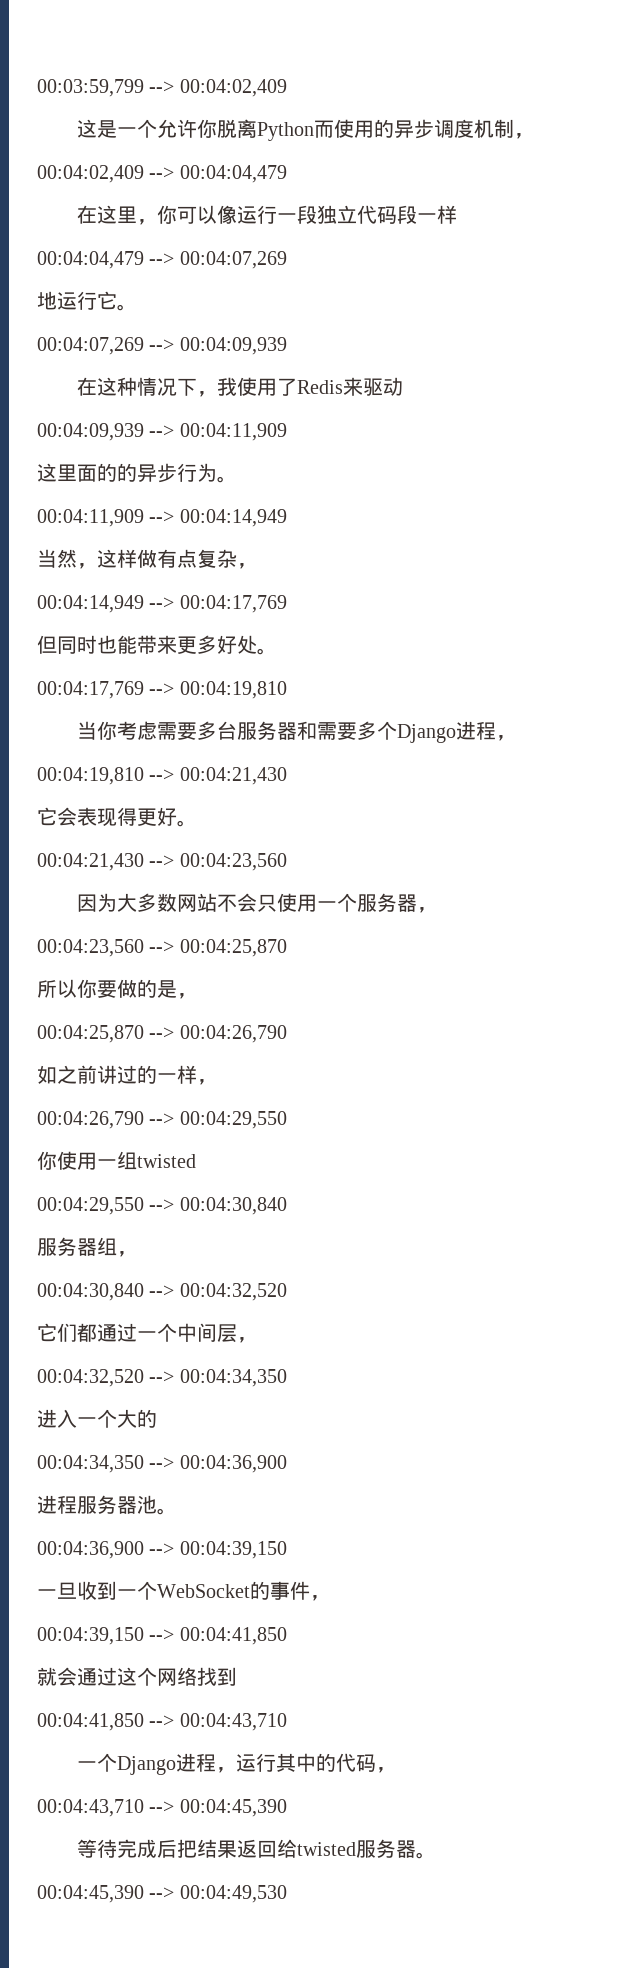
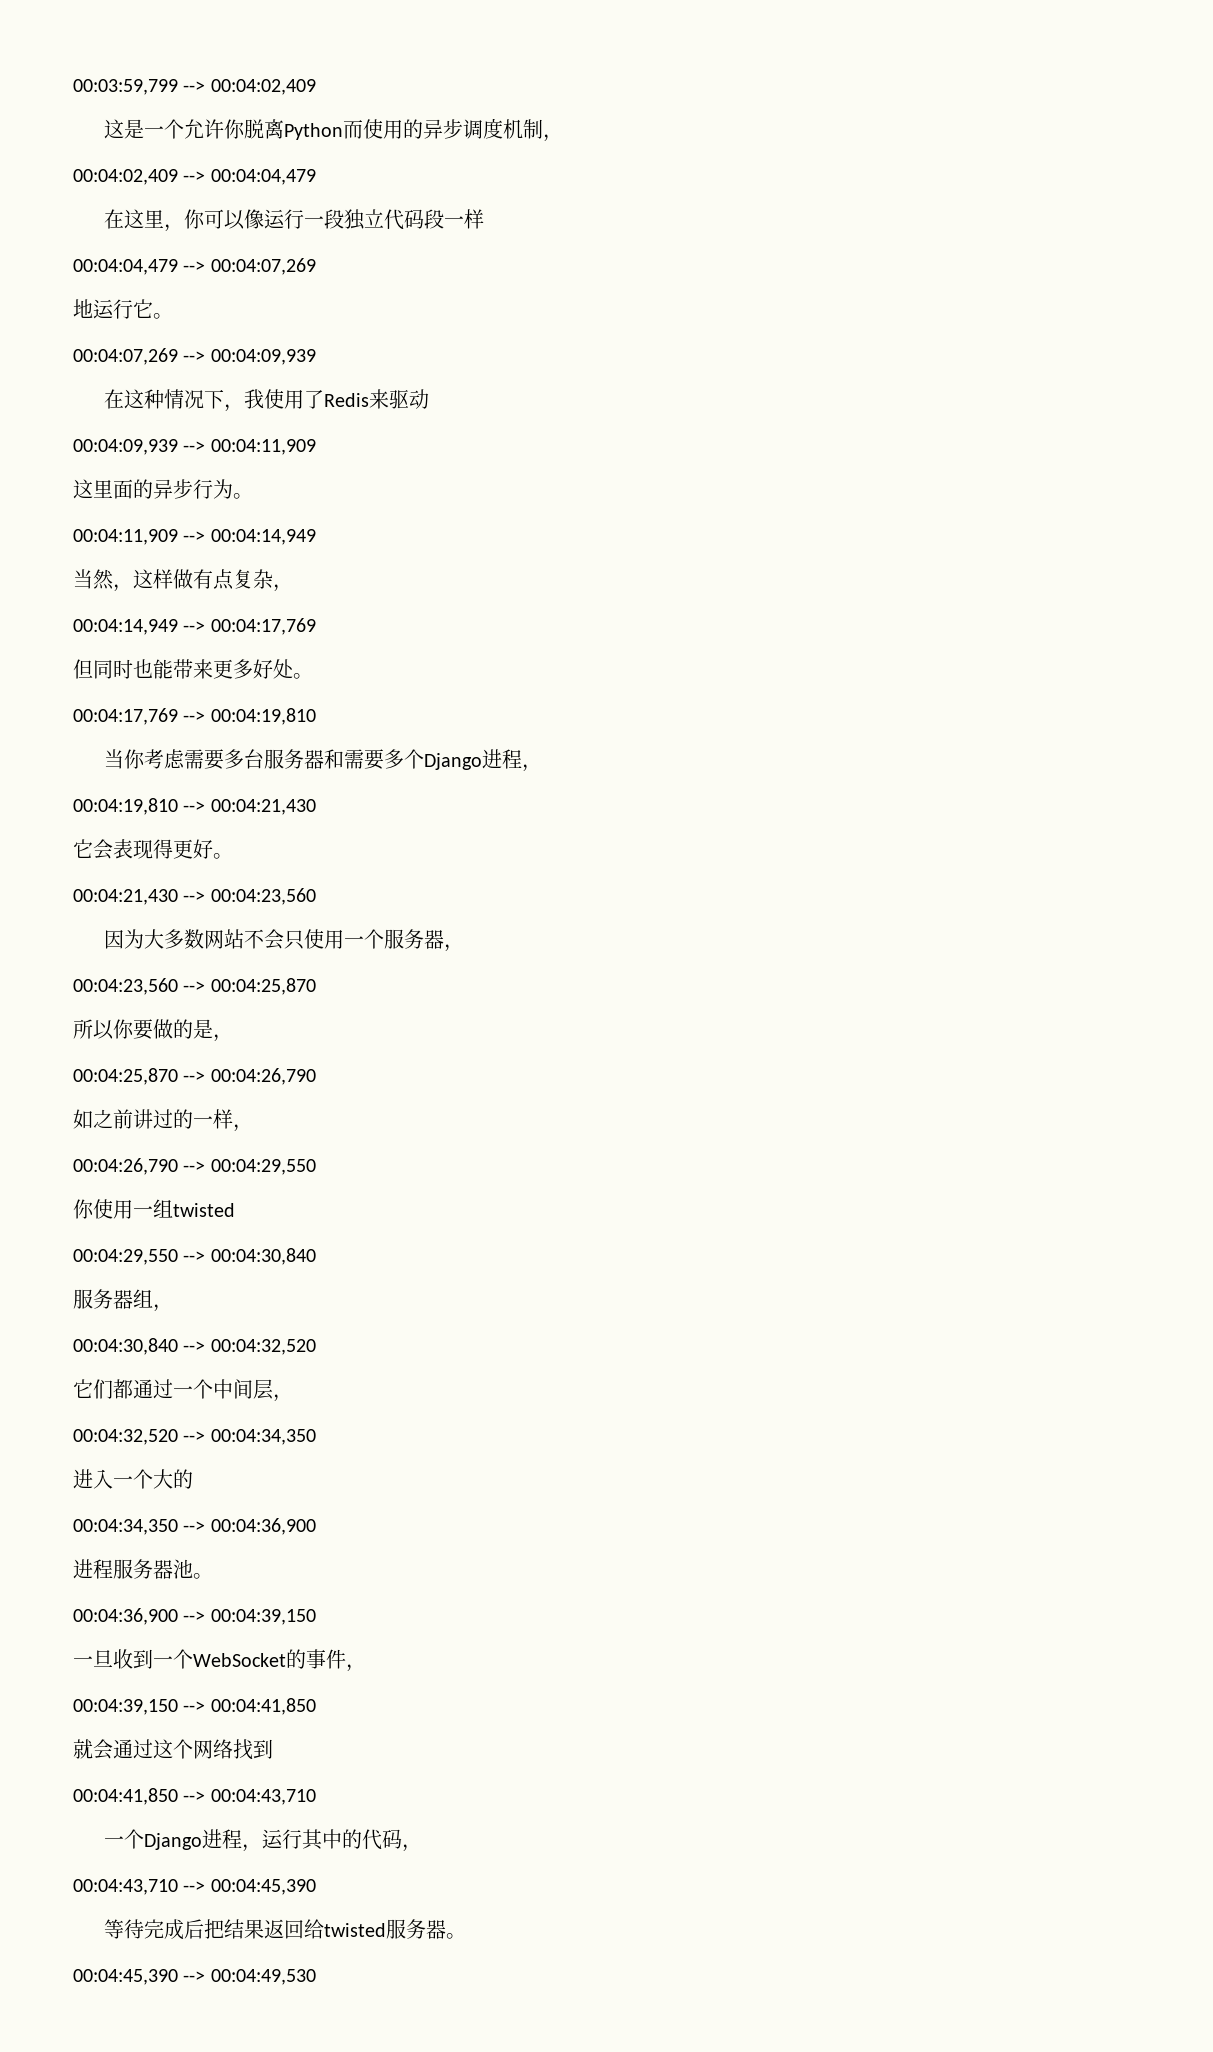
- 这里面的的异步行为。
+ 这里面的异步行为。

